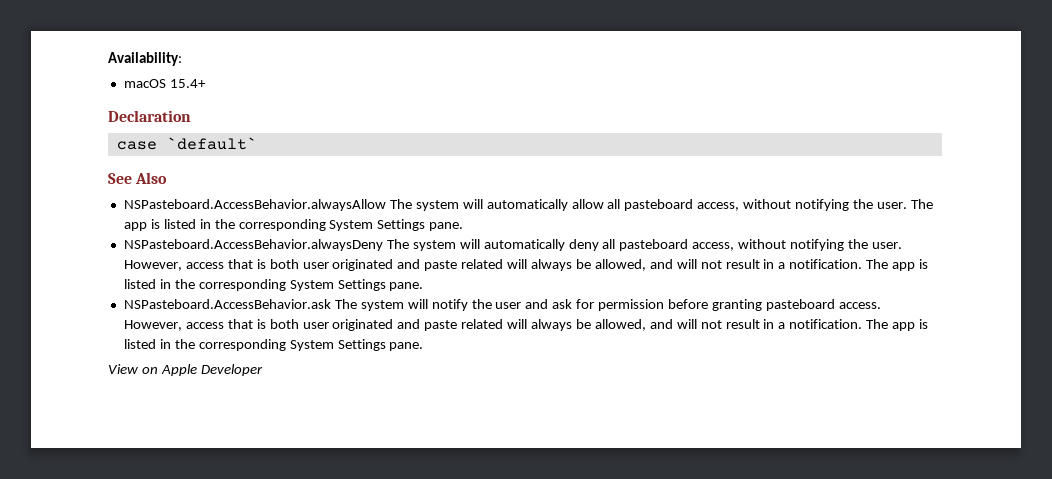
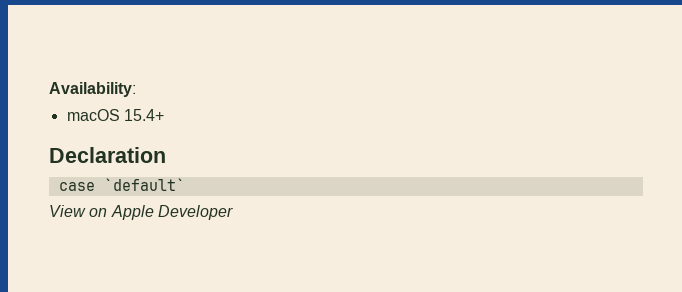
- See Also
- NSPasteboard.AccessBehavior.alwaysAllow The system will automatically allow all pasteboard access, without notifying the user. The app is listed in the corresponding System Settings pane.
- NSPasteboard.AccessBehavior.alwaysDeny The system will automatically deny all pasteboard access, without notifying the user. However, access that is both user originated and paste related will always be allowed, and will not result in a notification. The app is listed in the corresponding System Settings pane.
- NSPasteboard.AccessBehavior.ask The system will notify the user and ask for permission before granting pasteboard access. However, access that is both user originated and paste related will always be allowed, and will not result in a notification. The app is listed in the corresponding System Settings pane.

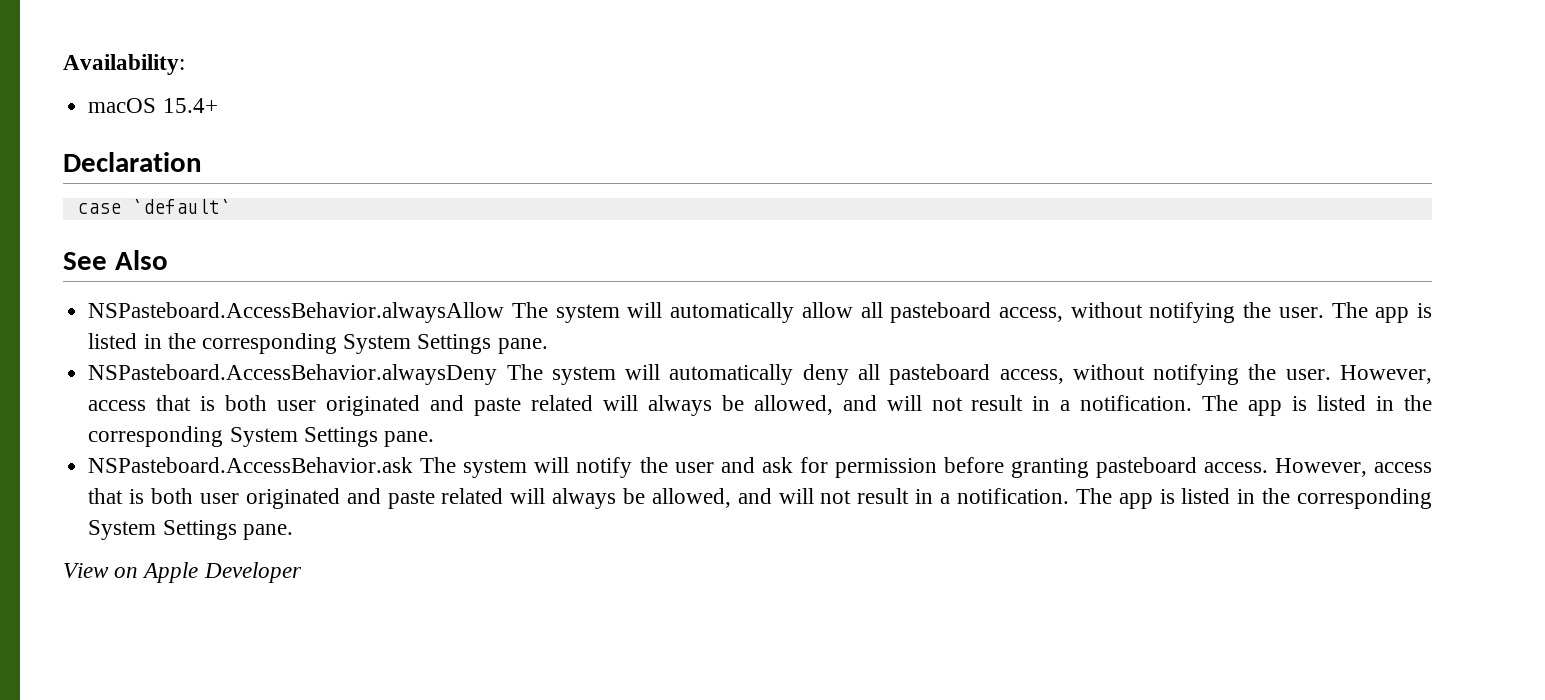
+ See Also
+ NSPasteboard.AccessBehavior.alwaysAllow The system will automatically allow all pasteboard access, without notifying the user. The app is listed in the corresponding System Settings pane.
+ NSPasteboard.AccessBehavior.alwaysDeny The system will automatically deny all pasteboard access, without notifying the user. However, access that is both user originated and paste related will always be allowed, and will not result in a notification. The app is listed in the corresponding System Settings pane.
+ NSPasteboard.AccessBehavior.ask The system will notify the user and ask for permission before granting pasteboard access. However, access that is both user originated and paste related will always be allowed, and will not result in a notification. The app is listed in the corresponding System Settings pane.

